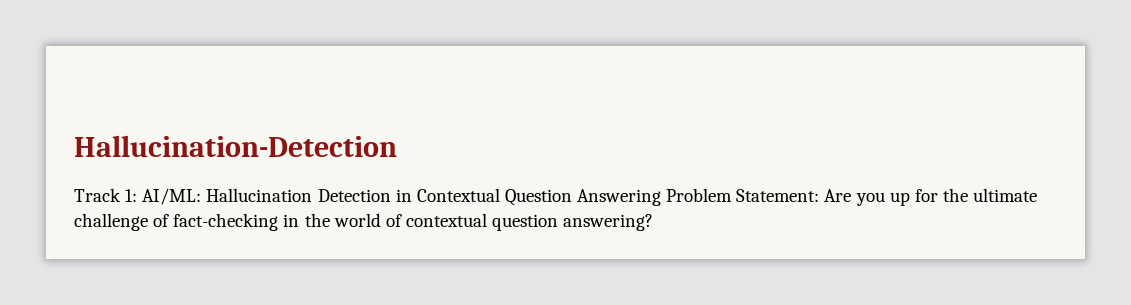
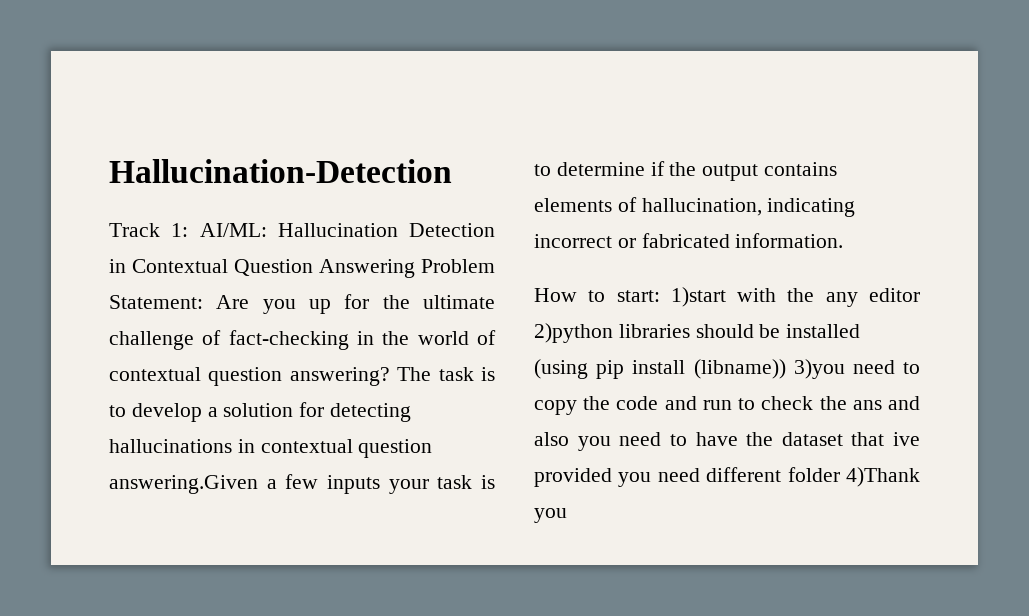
+ The task is to develop a solution for detecting hallucinations in contextual question answering.Given a few inputs your task is to determine if the output contains elements of hallucination, indicating incorrect or fabricated information.
+ How to start: 1)start with the any editor 2)python libraries should be installed (using pip install (libname)) 3)you need to copy the code and run to check the ans and also you need to have the dataset that ive provided you need different folder 4)Thank you

